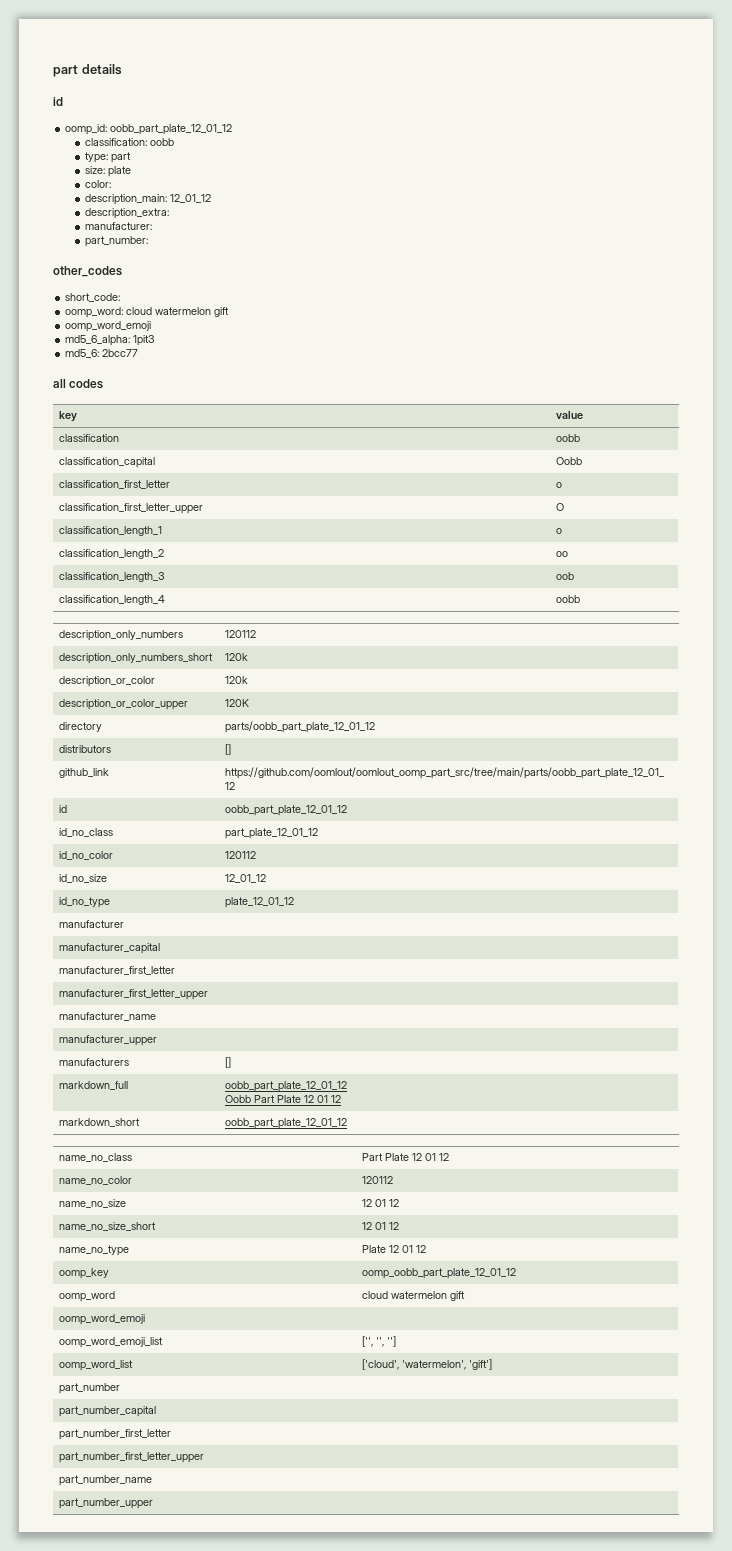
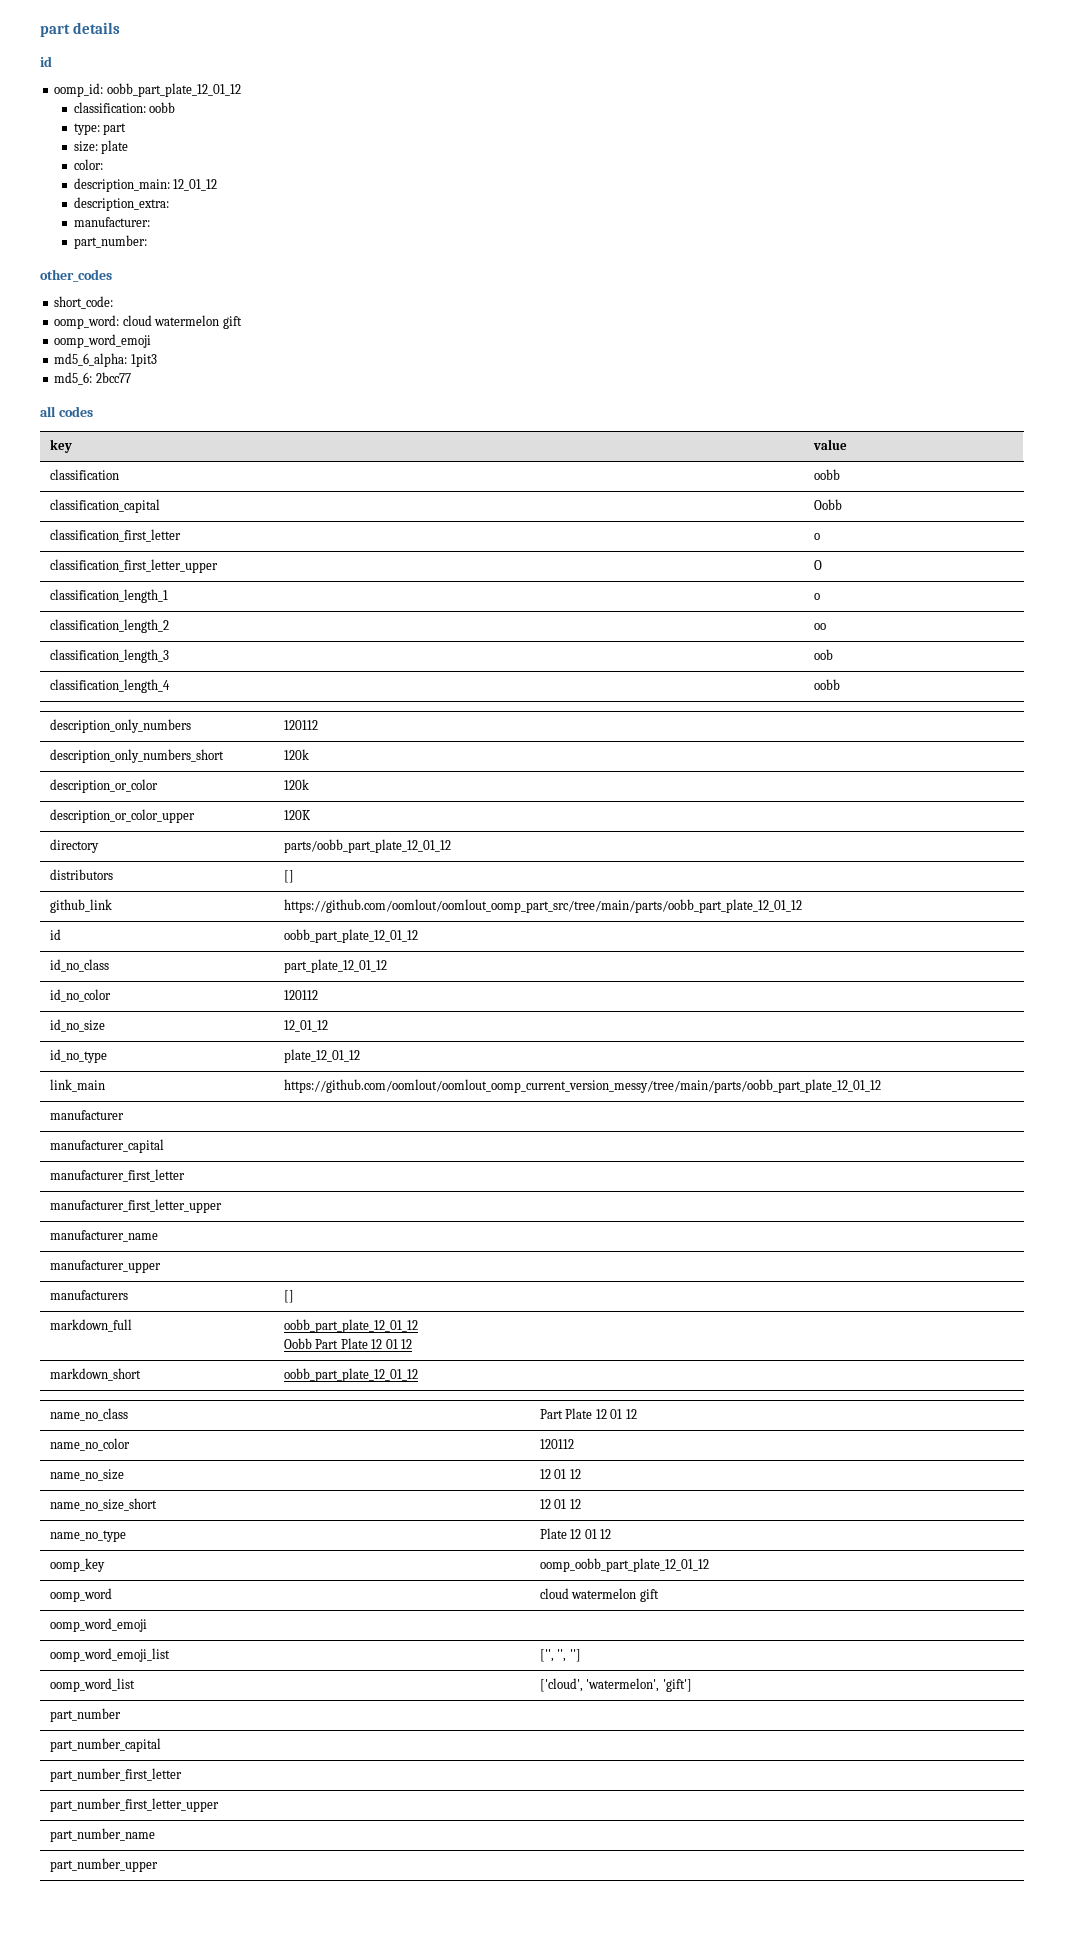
+ link_main | https://github.com/oomlout/oomlout_oomp_current_version_messy/tree/main/parts/oobb_part_plate_12_01_12

